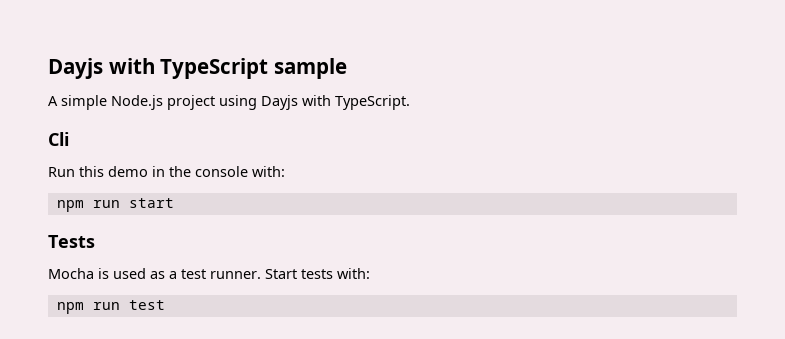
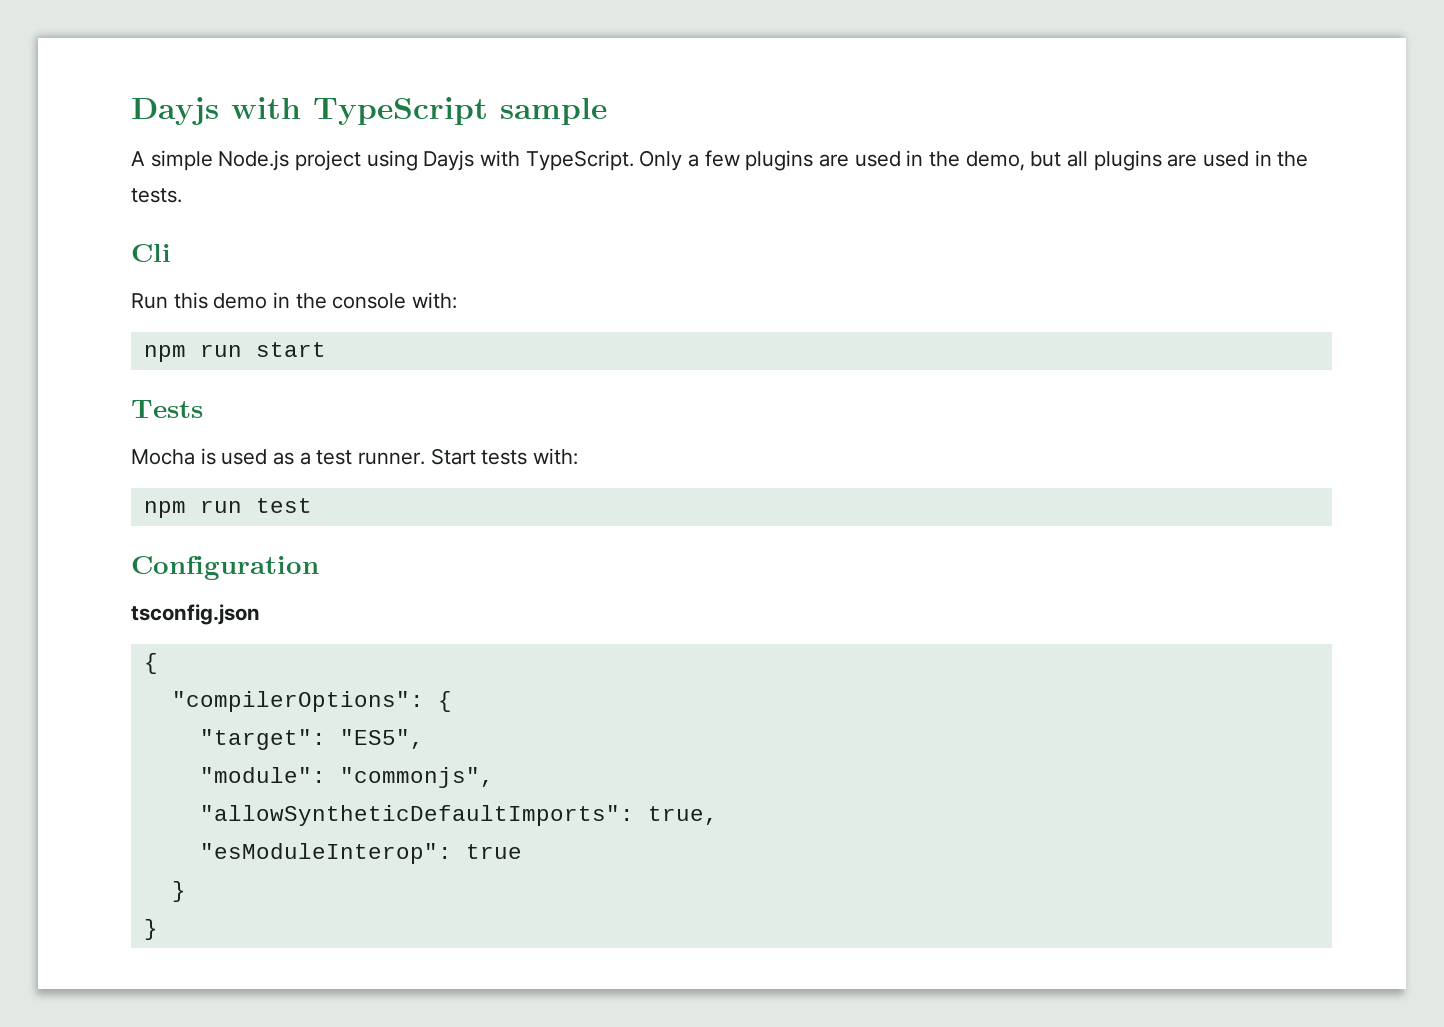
+ Only a few plugins are used in the demo, but all plugins are used in the tests.
+ Configuration
+ tsconfig.json
+ {
+ "compilerOptions": {
+ "target": "ES5",
+ "module": "commonjs",
+ "allowSyntheticDefaultImports": true,
+ "esModuleInterop": true
+ }
+ }

